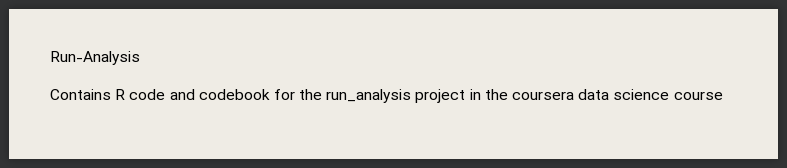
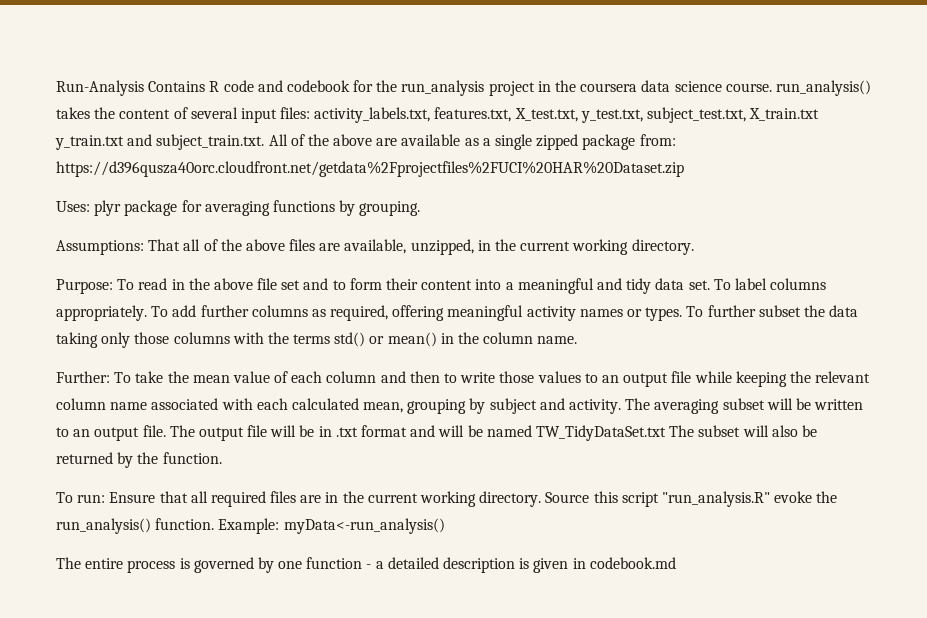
- Run-Analysis
- Contains R code and codebook for the run_analysis project in the coursera data science course
+ Run-Analysis Contains R code and codebook for the run_analysis project in the coursera data science course. run_analysis() takes the content of several input files: activity_labels.txt, features.txt, X_test.txt, y_test.txt, subject_test.txt, X_train.txt y_train.txt and subject_train.txt. All of the above are available as a single zipped package from: https://d396qusza40orc.cloudfront.net/getdata%2Fprojectfiles%2FUCI%20HAR%20Dataset.zip
+ Uses: plyr package for averaging functions by grouping.
+ Assumptions: That all of the above files are available, unzipped, in the current working directory.
+ Purpose: To read in the above file set and to form their content into a meaningful and tidy data set. To label columns appropriately. To add further columns as required, offering meaningful activity names or types. To further subset the data taking only those columns with the terms std() or mean() in the column name.
+ Further: To take the mean value of each column and then to write those values to an output file while keeping the relevant column name associated with each calculated mean, grouping by subject and activity. The averaging subset will be written to an output file. The output file will be in .txt format and will be named TW_TidyDataSet.txt The subset will also be returned by the function.
+ To run: Ensure that all required files are in the current working directory. Source this script "run_analysis.R" evoke the run_analysis() function. Example: myData<-run_analysis()
+ The entire process is governed by one function - a detailed description is given in codebook.md

